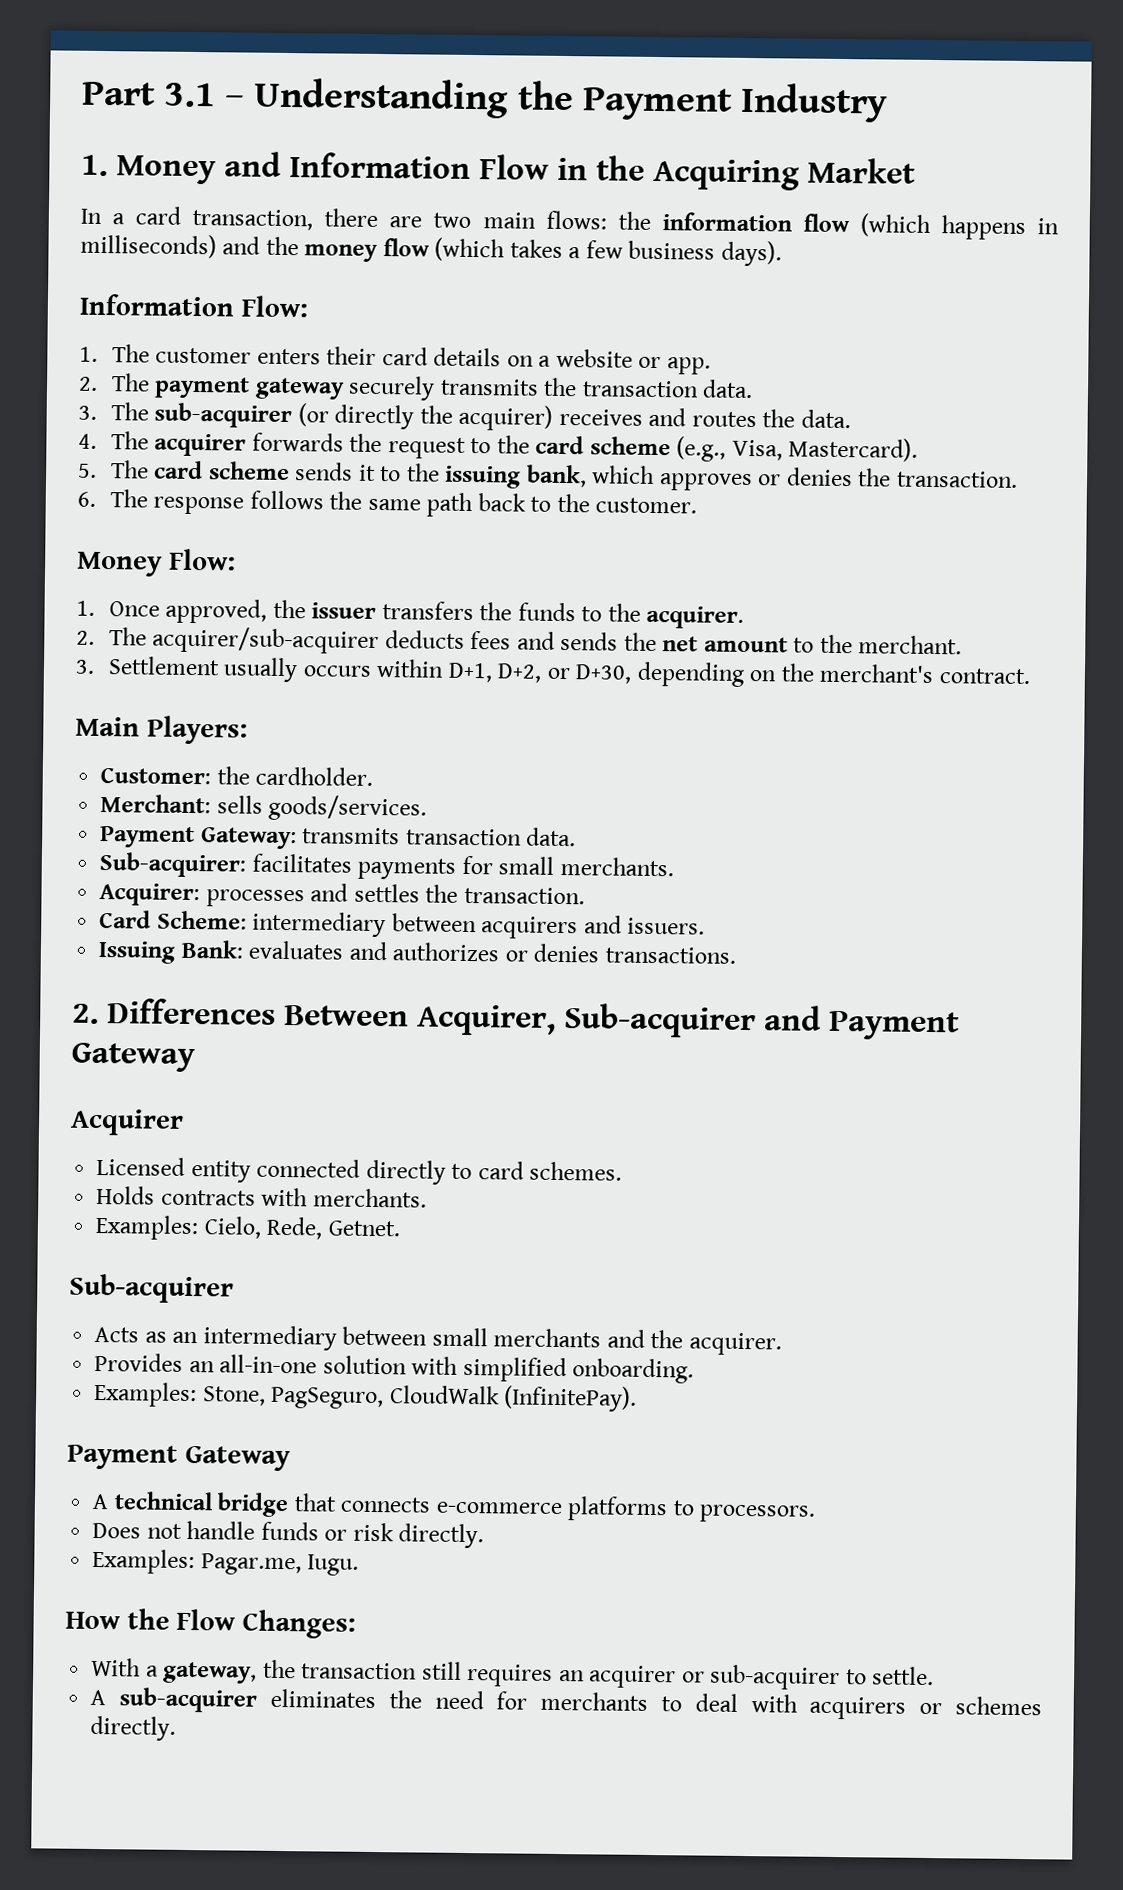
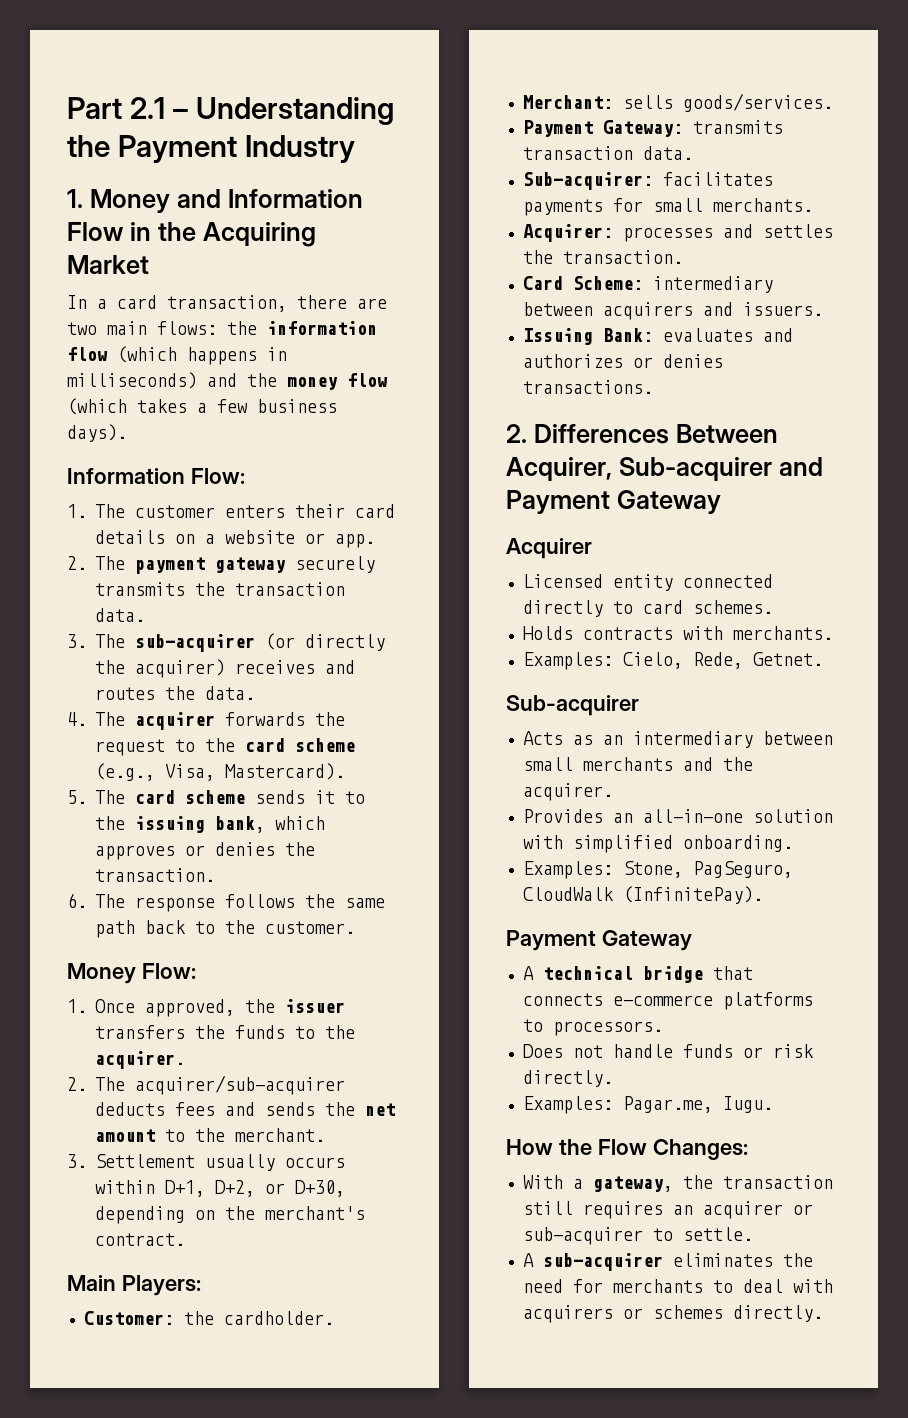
- Part 3.1 – Understanding the Payment Industry
+ Part 2.1 – Understanding the Payment Industry

